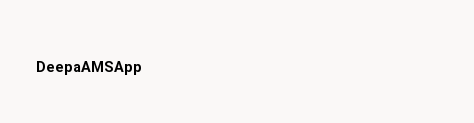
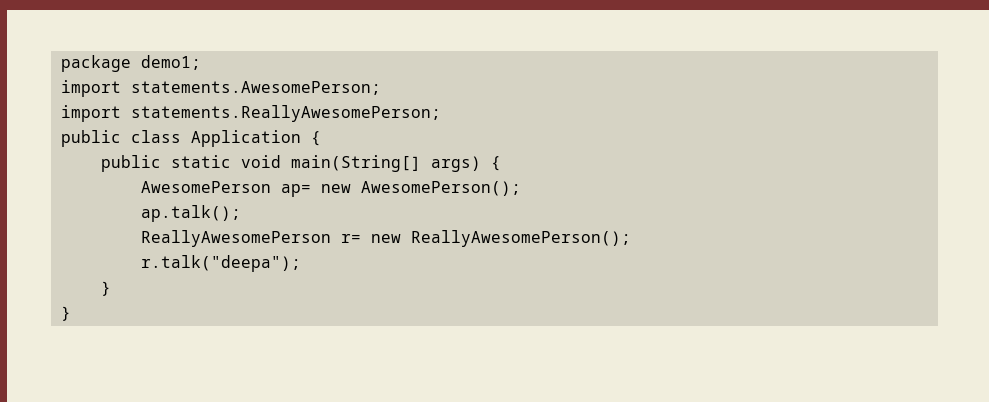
- DeepaAMSApp
+ package demo1;
+ import statements.AwesomePerson;
+ import statements.ReallyAwesomePerson;
+ public class Application {
+ public static void main(String[] args) {
+ AwesomePerson ap= new AwesomePerson();
+ ap.talk();
+ ReallyAwesomePerson r= new ReallyAwesomePerson();
+ r.talk("deepa");
+ }
+ }

